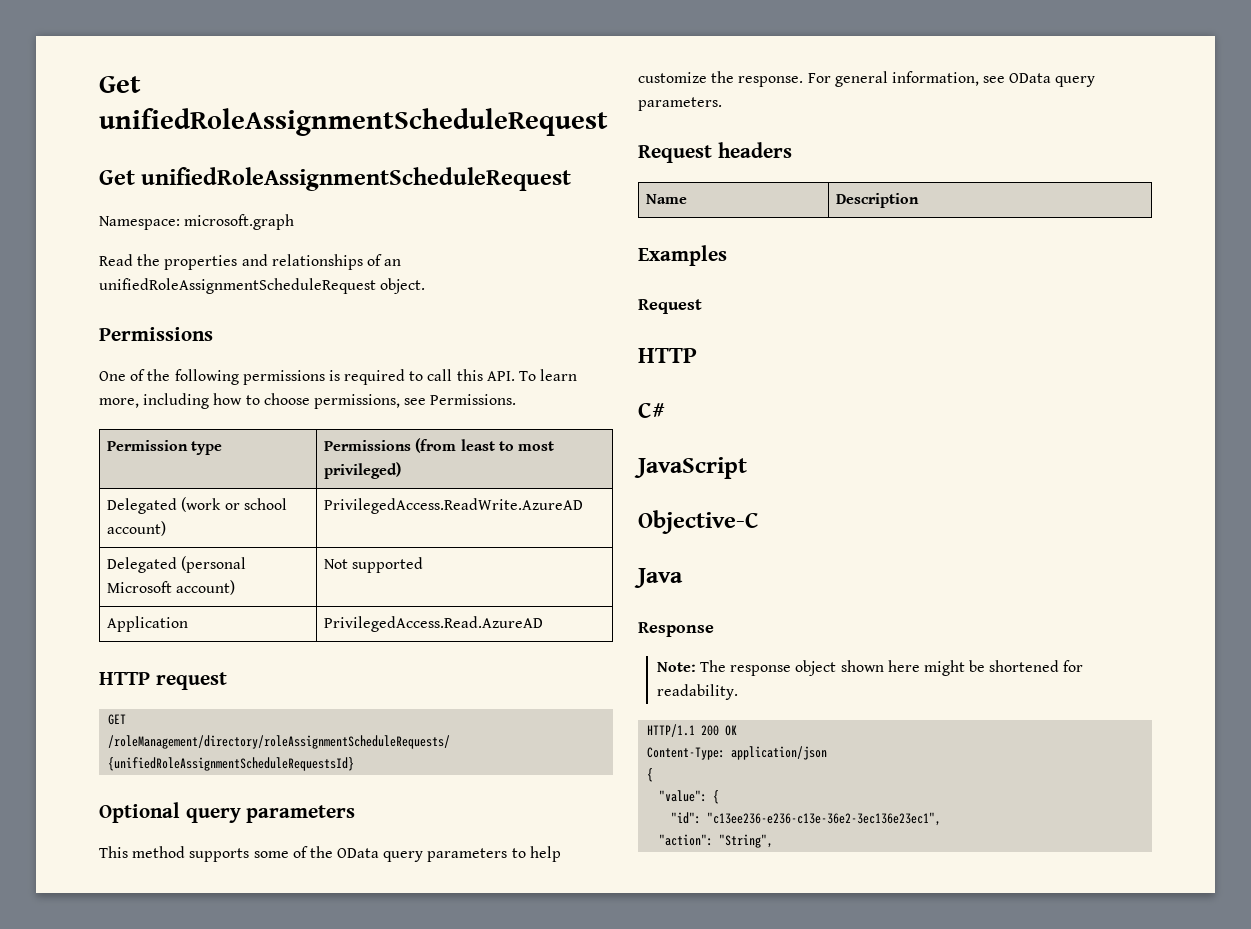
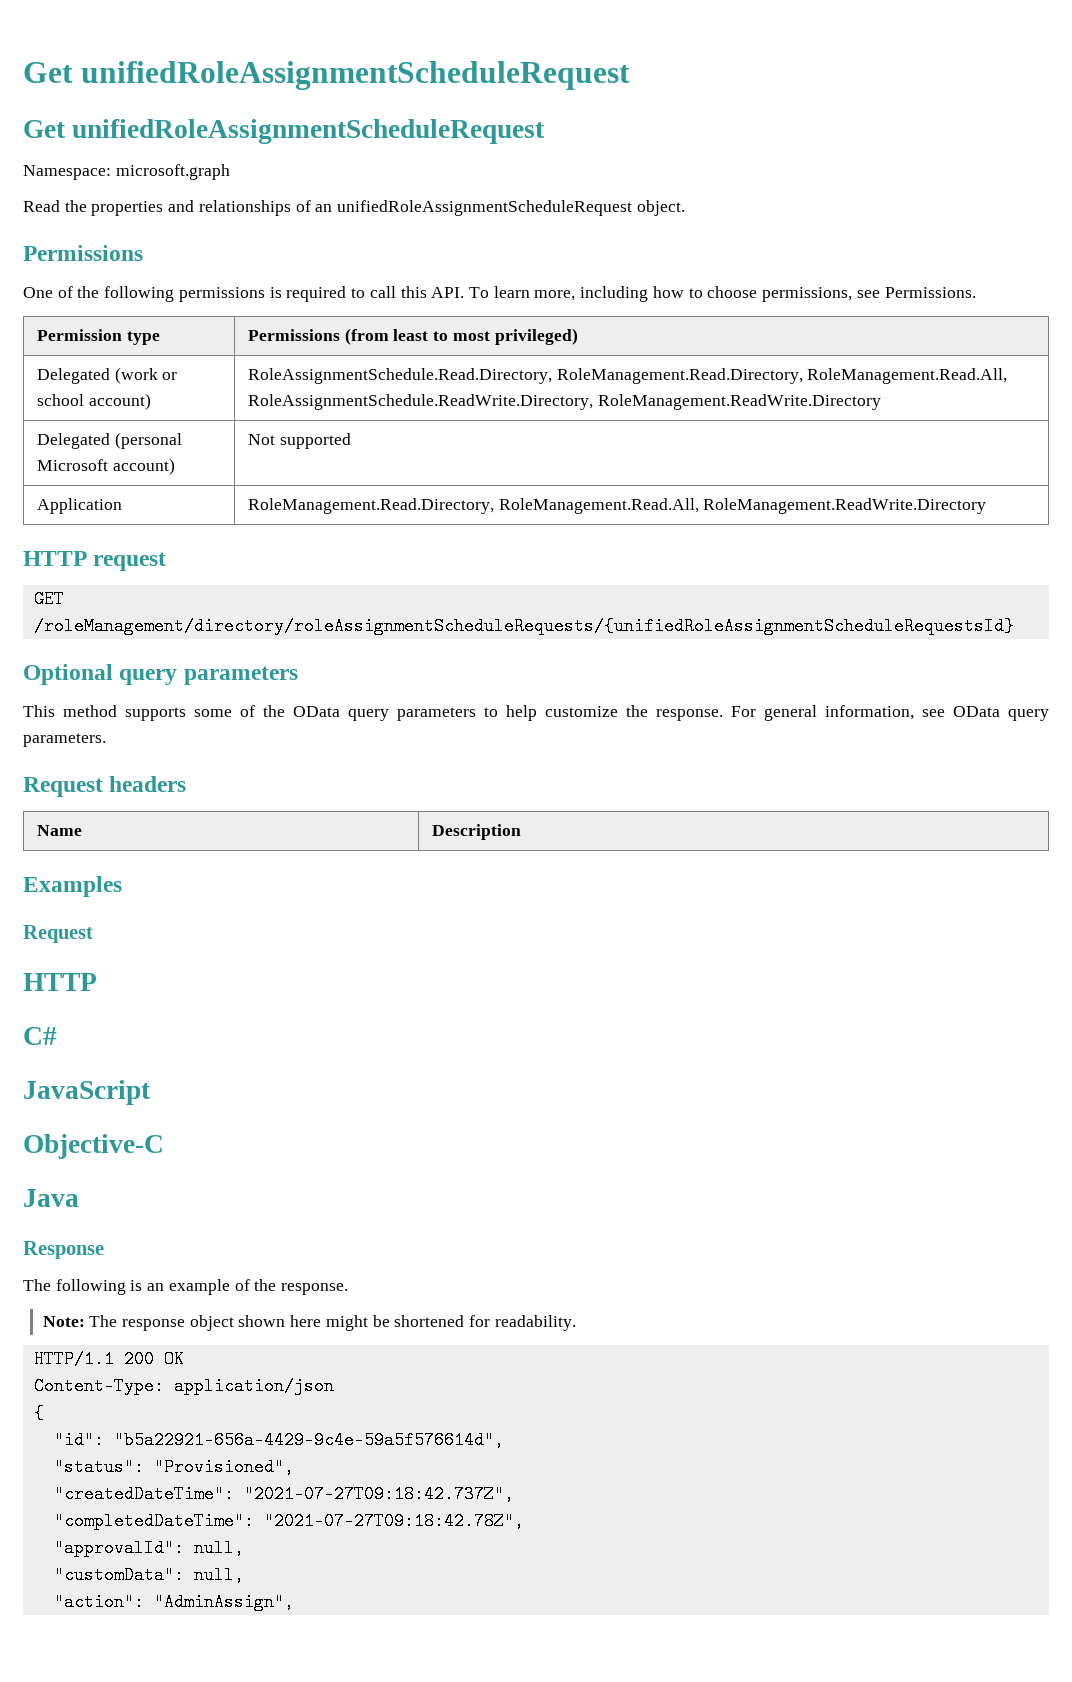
- Delegated (work or school account) | PrivilegedAccess.ReadWrite.AzureAD
+ Delegated (work or school account) | RoleAssignmentSchedule.Read.Directory, RoleManagement.Read.Directory, RoleManagement.Read.All, RoleAssignmentSchedule.ReadWrite.Directory, RoleManagement.ReadWrite.Directory
- Application | PrivilegedAccess.Read.AzureAD
+ Application | RoleManagement.Read.Directory, RoleManagement.Read.All, RoleManagement.ReadWrite.Directory
+ The following is an example of the response.
- "value": {
- "id": "c13ee236-e236-c13e-36e2-3ec136e23ec1",
+ "id": "b5a22921-656a-4429-9c4e-59a5f576614d",
+ "status": "Provisioned",
+ "createdDateTime": "2021-07-27T09:18:42.737Z",
+ "completedDateTime": "2021-07-27T09:18:42.78Z",
+ "approvalId": null,
+ "customData": null,
- "action": "String",
+ "action": "AdminAssign",

